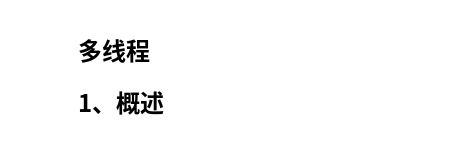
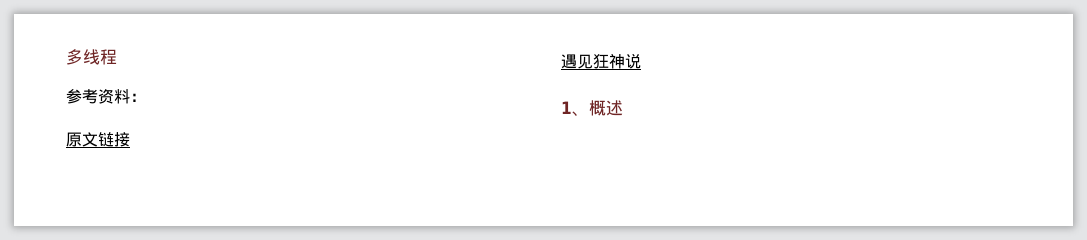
+ 参考资料：
+ 原文链接
+ 遇见狂神说

